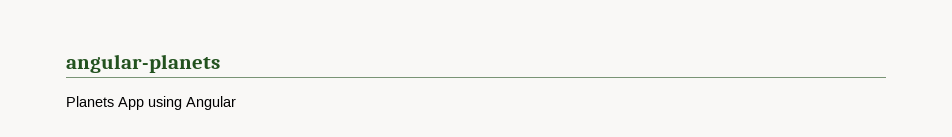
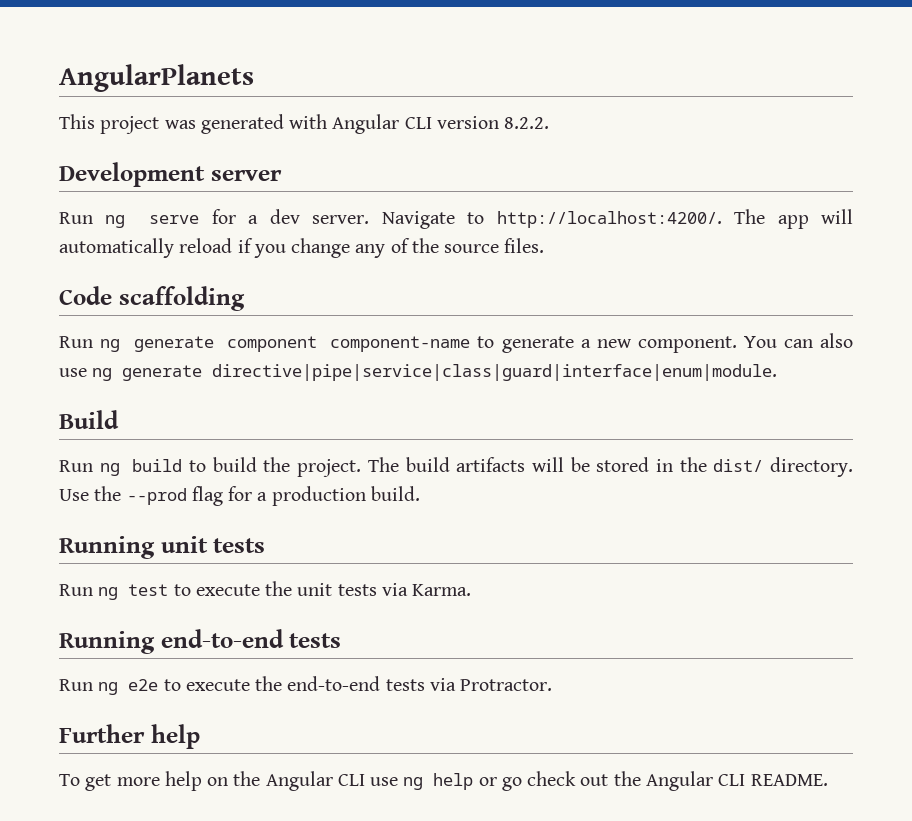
- angular-planets
- Planets App using Angular
+ AngularPlanets
+ This project was generated with Angular CLI version 8.2.2.
+ Development server
+ Run ng serve for a dev server. Navigate to http://localhost:4200/. The app will automatically reload if you change any of the source files.
+ Code scaffolding
+ Run ng generate component component-name to generate a new component. You can also use ng generate directive|pipe|service|class|guard|interface|enum|module.
+ Build
+ Run ng build to build the project. The build artifacts will be stored in the dist/ directory. Use the --prod flag for a production build.
+ Running unit tests
+ Run ng test to execute the unit tests via Karma.
+ Running end-to-end tests
+ Run ng e2e to execute the end-to-end tests via Protractor.
+ Further help
+ To get more help on the Angular CLI use ng help or go check out the Angular CLI README.

